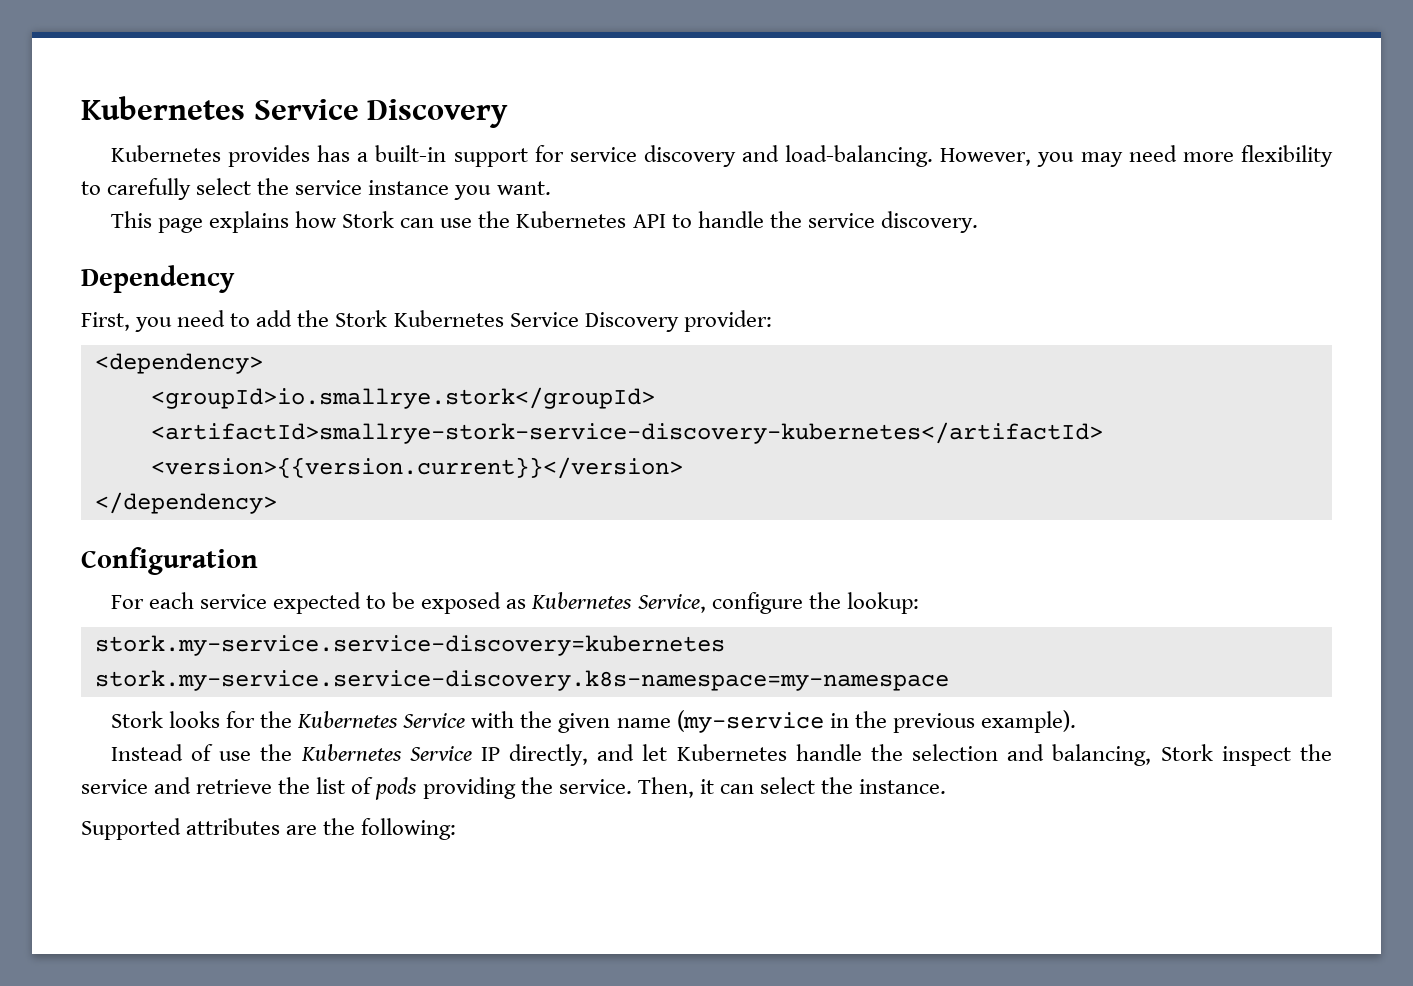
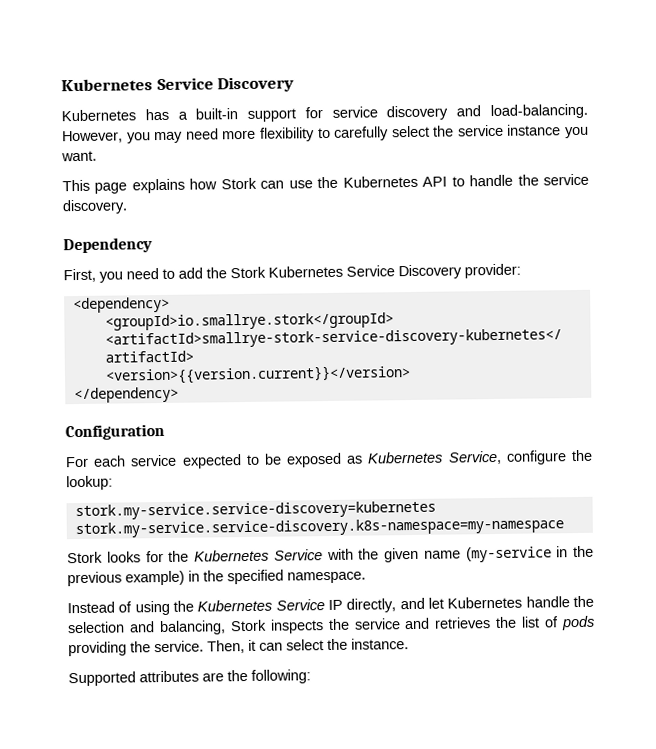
- Kubernetes provides has a built-in support for service discovery and load-balancing.
+ Kubernetes has a built-in support for service discovery and load-balancing.
- Stork looks for the Kubernetes Service with the given name (my-service in the previous example).
+ Stork looks for the Kubernetes Service with the given name (my-service in the previous example) in the specified namespace.
- Instead of use the Kubernetes Service IP directly, and let Kubernetes handle the selection and balancing, Stork inspect the service and retrieve the list of pods providing the service.
+ Instead of using the Kubernetes Service IP directly, and let Kubernetes handle the selection and balancing, Stork inspects the service and retrieves the list of pods providing the service.

